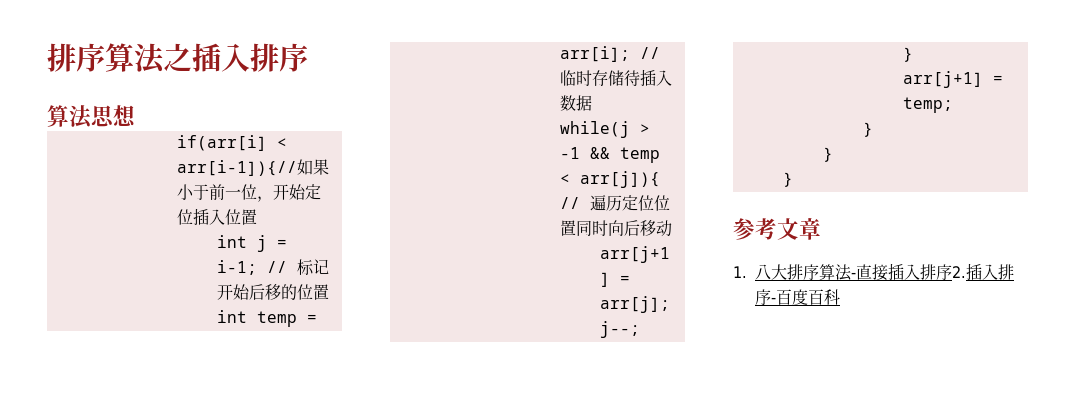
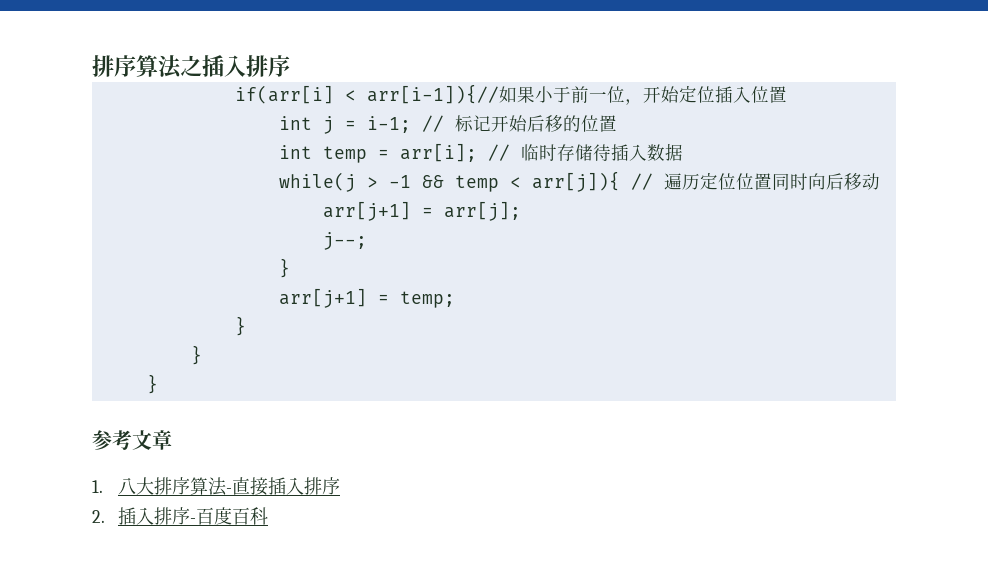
- 算法思想
- 1.八大排序算法-直接插入排序2.插入排序-百度百科
+ 1.八大排序算法-直接插入排序
+ 2.插入排序-百度百科

